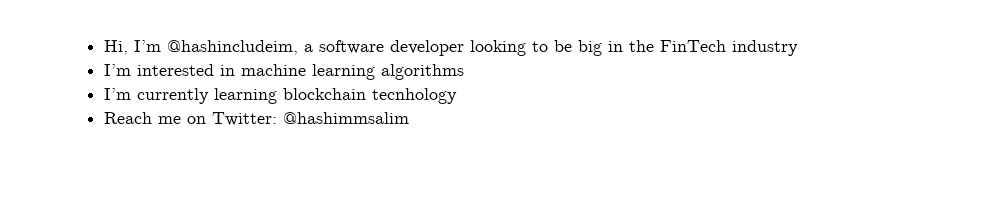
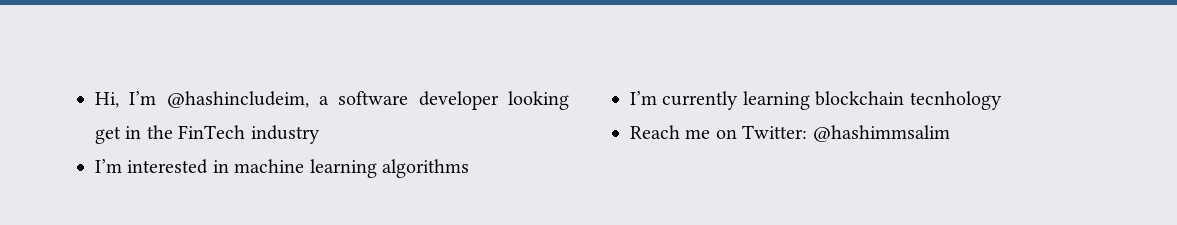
- Hi, I’m @hashincludeim, a software developer looking to be big in the FinTech industry
+ Hi, I’m @hashincludeim, a software developer looking get in the FinTech industry

